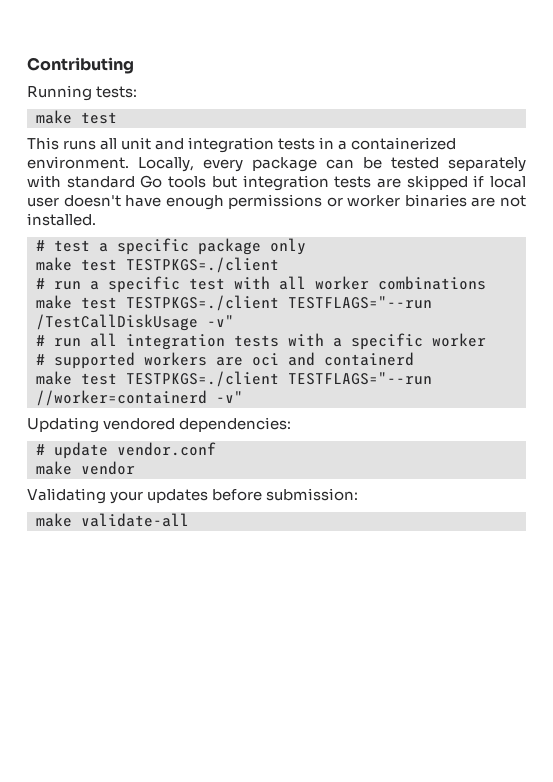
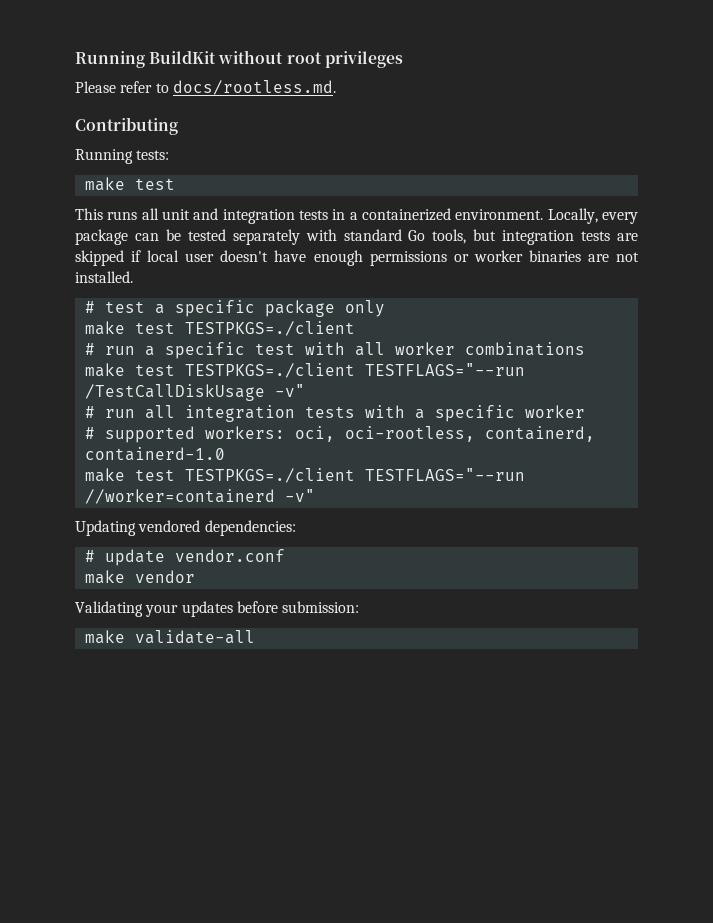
+ Running BuildKit without root privileges
+ Please refer to docs/rootless.md.
- Locally, every package can be tested separately with standard Go tools but integration tests are skipped if local user doesn't have enough permissions or worker binaries are not installed.
+ Locally, every package can be tested separately with standard Go tools, but integration tests are skipped if local user doesn't have enough permissions or worker binaries are not installed.
- # supported workers are oci and containerd
+ # supported workers: oci, oci-rootless, containerd, containerd-1.0

